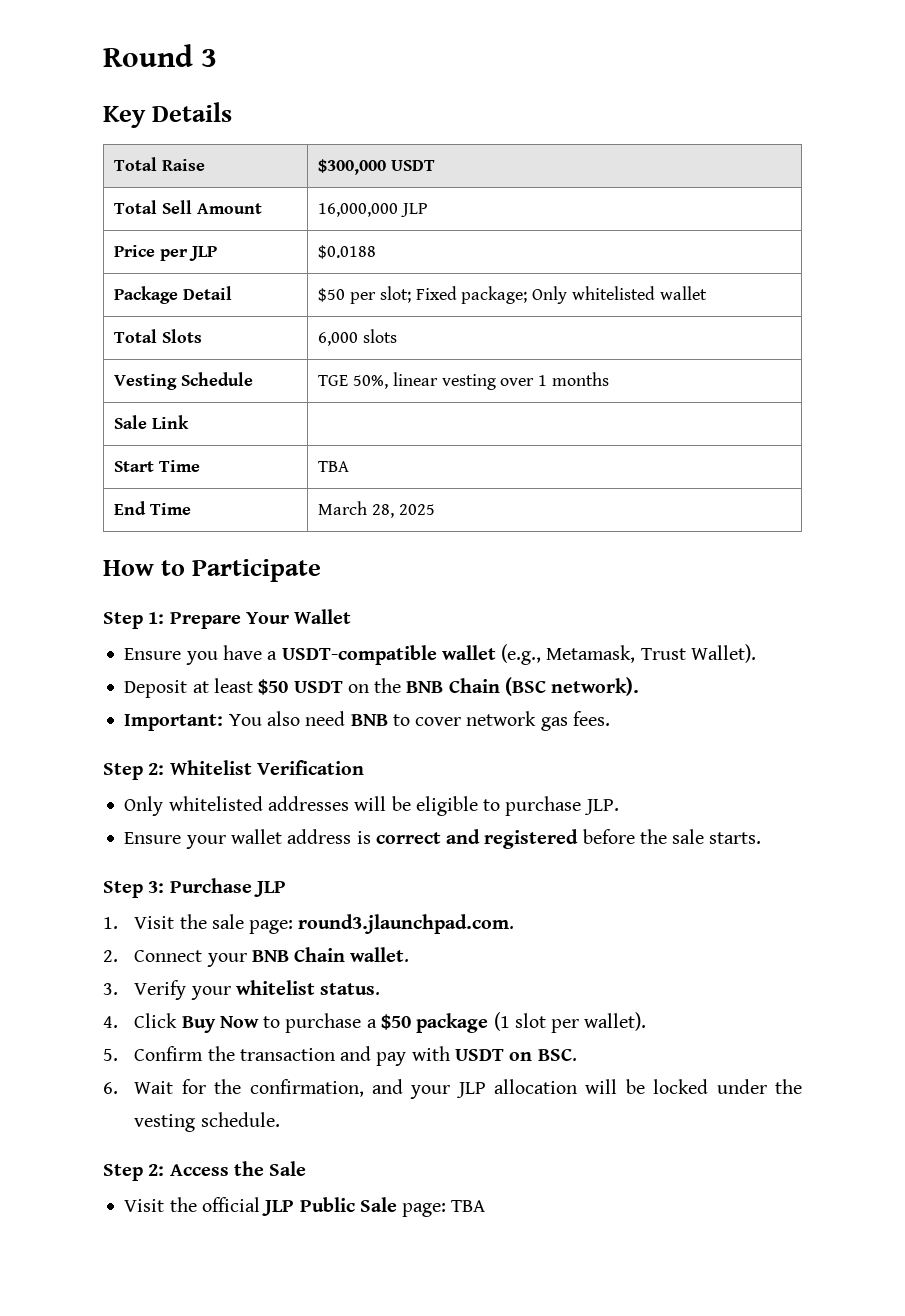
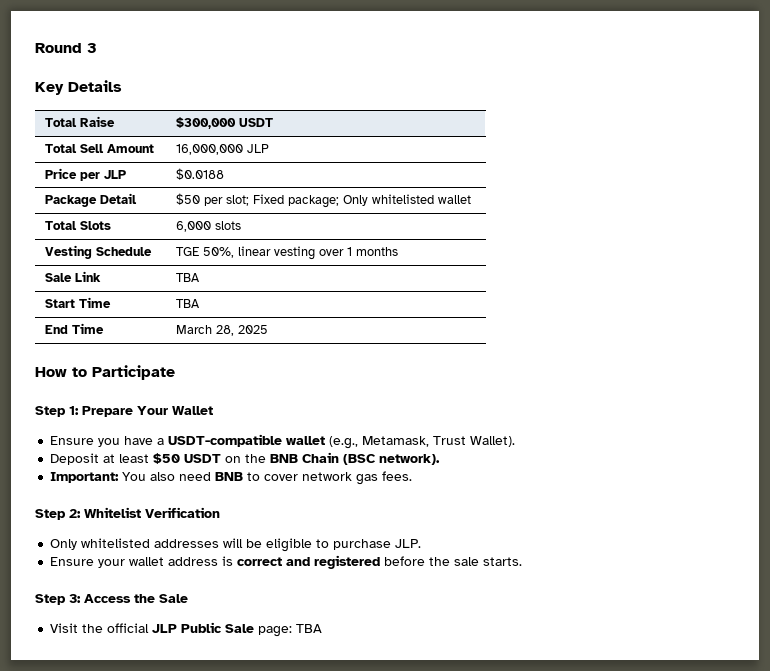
- Sale Link |
+ Sale Link | TBA
- Step 3: Purchase JLP
- 1. Visit the sale page: round3.jlaunchpad.com.
- 2. Connect your BNB Chain wallet.
- 3. Verify your whitelist status.
- 4. Click Buy Now to purchase a $50 package (1 slot per wallet).
- 5. Confirm the transaction and pay with USDT on BSC.
- 6. Wait for the confirmation, and your JLP allocation will be locked under the vesting schedule.
- Step 2: Access the Sale
+ Step 3: Access the Sale

